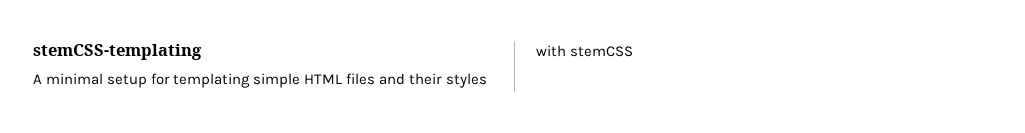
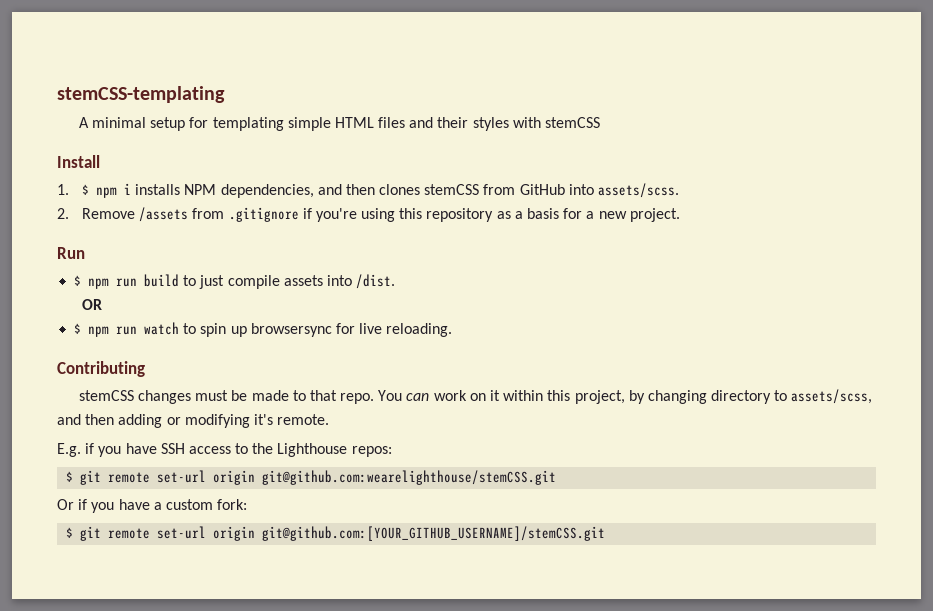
+ Install
+ 1. $ npm i installs NPM dependencies, and then clones stemCSS from GitHub into assets/scss.
+ 2. Remove /assets from .gitignore if you're using this repository as a basis for a new project.
+ Run
+ $ npm run build to just compile assets into /dist.
+ OR
+ $ npm run watch to spin up browsersync for live reloading.
+ Contributing
+ stemCSS changes must be made to that repo. You can work on it within this project, by changing directory to assets/scss, and then adding or modifying it's remote.
+ E.g. if you have SSH access to the Lighthouse repos:
+ $ git remote set-url origin git@github.com:wearelighthouse/stemCSS.git
+ Or if you have a custom fork:
+ $ git remote set-url origin git@github.com:[YOUR_GITHUB_USERNAME]/stemCSS.git

